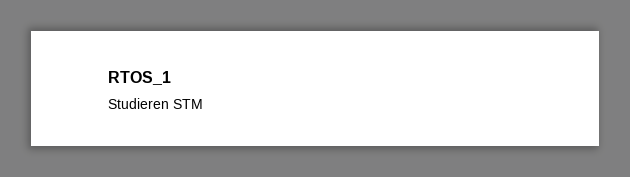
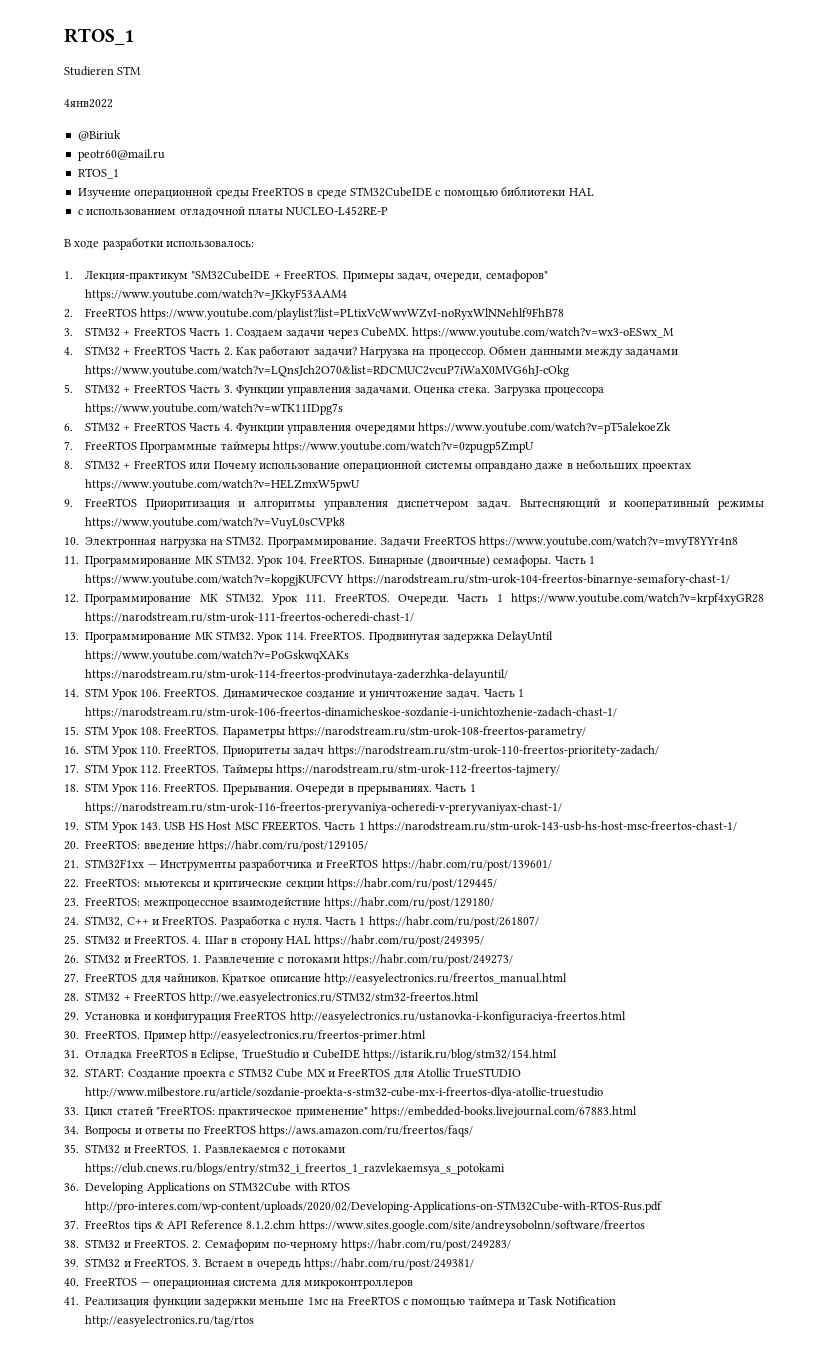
+ 4янв2022
+ @Biriuk
+ peotr60@mail.ru
+ RTOS_1
+ Изучение операционной среды FreeRTOS в среде STM32CubeIDE с помощью библиотеки HAL
+ с использованием отладочной платы NUCLEO-L452RE-P
+ В ходе разработки использовалось:
+ 1. Лекция-практикум "SM32CubeIDE + FreeRTOS. Примеры задач, очереди, семафоров" https://www.youtube.com/watch?v=JKkyF53AAM4
+ 2. FreeRTOS https://www.youtube.com/playlist?list=PLtixVcWwvWZvI-noRyxWlNNehlf9FhB78
+ 3. STM32 + FreeRTOS Часть 1. Создаем задачи через CubeMX. https://www.youtube.com/watch?v=wx3-oESwx_M
+ 4. STM32 + FreeRTOS Часть 2. Как работают задачи? Нагрузка на процессор. Обмен данными между задачами https://www.youtube.com/watch?v=LQnsJch2O70&list=RDCMUC2vcuP7iWaX0MVG6hJ-cOkg
+ 5. STM32 + FreeRTOS Часть 3. Функции управления задачами. Оценка стека. Загрузка процессора https://www.youtube.com/watch?v=wTK11IDpg7s
+ 6. STM32 + FreeRTOS Часть 4. Функции управления очередями https://www.youtube.com/watch?v=pT5alekoeZk
+ 7. FreeRTOS Программные таймеры https://www.youtube.com/watch?v=0zpugp5ZmpU
+ 8. STM32 + FreeRTOS или Почему использование операционной системы оправдано даже в небольших проектах https://www.youtube.com/watch?v=HELZmxW5pwU
+ 9. FreeRTOS Приоритизация и алгоритмы управления диспетчером задач. Вытесняющий и кооперативный режимы https://www.youtube.com/watch?v=VuyL0sCVPk8
+ 10. Электронная нагрузка на STM32. Программирование. Задачи FreeRTOS https://www.youtube.com/watch?v=mvyT8YYr4n8
+ 11. Программирование МК STM32. Урок 104. FreeRTOS. Бинарные (двоичные) семафоры. Часть 1 https://www.youtube.com/watch?v=kopgjKUFCVY https://narodstream.ru/stm-urok-104-freertos-binarnye-semafory-chast-1/
+ 12. Программирование МК STM32. Урок 111. FreeRTOS. Очереди. Часть 1 https://www.youtube.com/watch?v=krpf4xyGR28 https://narodstream.ru/stm-urok-111-freertos-ocheredi-chast-1/
+ 13. Программирование МК STM32. Урок 114. FreeRTOS. Продвинутая задержка DelayUntil https://www.youtube.com/watch?v=PoGskwqXAKs https://narodstream.ru/stm-urok-114-freertos-prodvinutaya-zaderzhka-delayuntil/
+ 14. STM Урок 106. FreeRTOS. Динамическое создание и уничтожение задач. Часть 1 https://narodstream.ru/stm-urok-106-freertos-dinamicheskoe-sozdanie-i-unichtozhenie-zadach-chast-1/
+ 15. STM Урок 108. FreeRTOS. Параметры https://narodstream.ru/stm-urok-108-freertos-parametry/
+ 16. STM Урок 110. FreeRTOS. Приоритеты задач https://narodstream.ru/stm-urok-110-freertos-prioritety-zadach/
+ 17. STM Урок 112. FreeRTOS. Таймеры https://narodstream.ru/stm-urok-112-freertos-tajmery/
+ 18. STM Урок 116. FreeRTOS. Прерывания. Очереди в прерываниях. Часть 1 https://narodstream.ru/stm-urok-116-freertos-preryvaniya-ocheredi-v-preryvaniyax-chast-1/
+ 19. STM Урок 143. USB HS Host MSC FREERTOS. Часть 1 https://narodstream.ru/stm-urok-143-usb-hs-host-msc-freertos-chast-1/
+ 20. FreeRTOS: введение https://habr.com/ru/post/129105/
+ 21. STM32F1xx — Инструменты разработчика и FreeRTOS https://habr.com/ru/post/139601/
+ 22. FreeRTOS: мьютексы и критические секции https://habr.com/ru/post/129445/
+ 23. FreeRTOS: межпроцессное взаимодействие https://habr.com/ru/post/129180/
+ 24. STM32, C++ и FreeRTOS. Разработка с нуля. Часть 1 https://habr.com/ru/post/261807/
+ 25. STM32 и FreeRTOS. 4. Шаг в сторону HAL https://habr.com/ru/post/249395/
+ 26. STM32 и FreeRTOS. 1. Развлечение с потоками https://habr.com/ru/post/249273/
+ 27. FreeRTOS для чайников. Краткое описание http://easyelectronics.ru/freertos_manual.html
+ 28. STM32 + FreeRTOS http://we.easyelectronics.ru/STM32/stm32-freertos.html
+ 29. Установка и конфигурация FreeRTOS http://easyelectronics.ru/ustanovka-i-konfiguraciya-freertos.html
+ 30. FreeRTOS. Пример http://easyelectronics.ru/freertos-primer.html
+ 31. Отладка FreeRTOS в Eclipse, TrueStudio и CubeIDE https://istarik.ru/blog/stm32/154.html
+ 32. START: Создание проекта с STM32 Cube MX и FreeRTOS для Atollic TrueSTUDIO http://www.milbestore.ru/article/sozdanie-proekta-s-stm32-cube-mx-i-freertos-dlya-atollic-truestudio
+ 33. Цикл статей "FreeRTOS: практическое применение" https://embedded-books.livejournal.com/67883.html
+ 34. Вопросы и ответы по FreeRTOS https://aws.amazon.com/ru/freertos/faqs/
+ 35. STM32 и FreeRTOS. 1. Развлекаемся с потоками https://club.cnews.ru/blogs/entry/stm32_i_freertos_1_razvlekaemsya_s_potokami
+ 36. Developing Applications on STM32Cube with RTOS http://pro-interes.com/wp-content/uploads/2020/02/Developing-Applications-on-STM32Cube-with-RTOS-Rus.pdf
+ 37. FreeRtos tips & API Reference 8.1.2.chm https://www.sites.google.com/site/andreysobolnn/software/freertos
+ 38. STM32 и FreeRTOS. 2. Семафорим по-черному https://habr.com/ru/post/249283/
+ 39. STM32 и FreeRTOS. 3. Встаем в очередь https://habr.com/ru/post/249381/
+ 40. FreeRTOS — операционная система для микроконтроллеров
+ 41. Реализация функции задержки меньше 1мс на FreeRTOS с помощью таймера и Task Notification http://easyelectronics.ru/tag/rtos

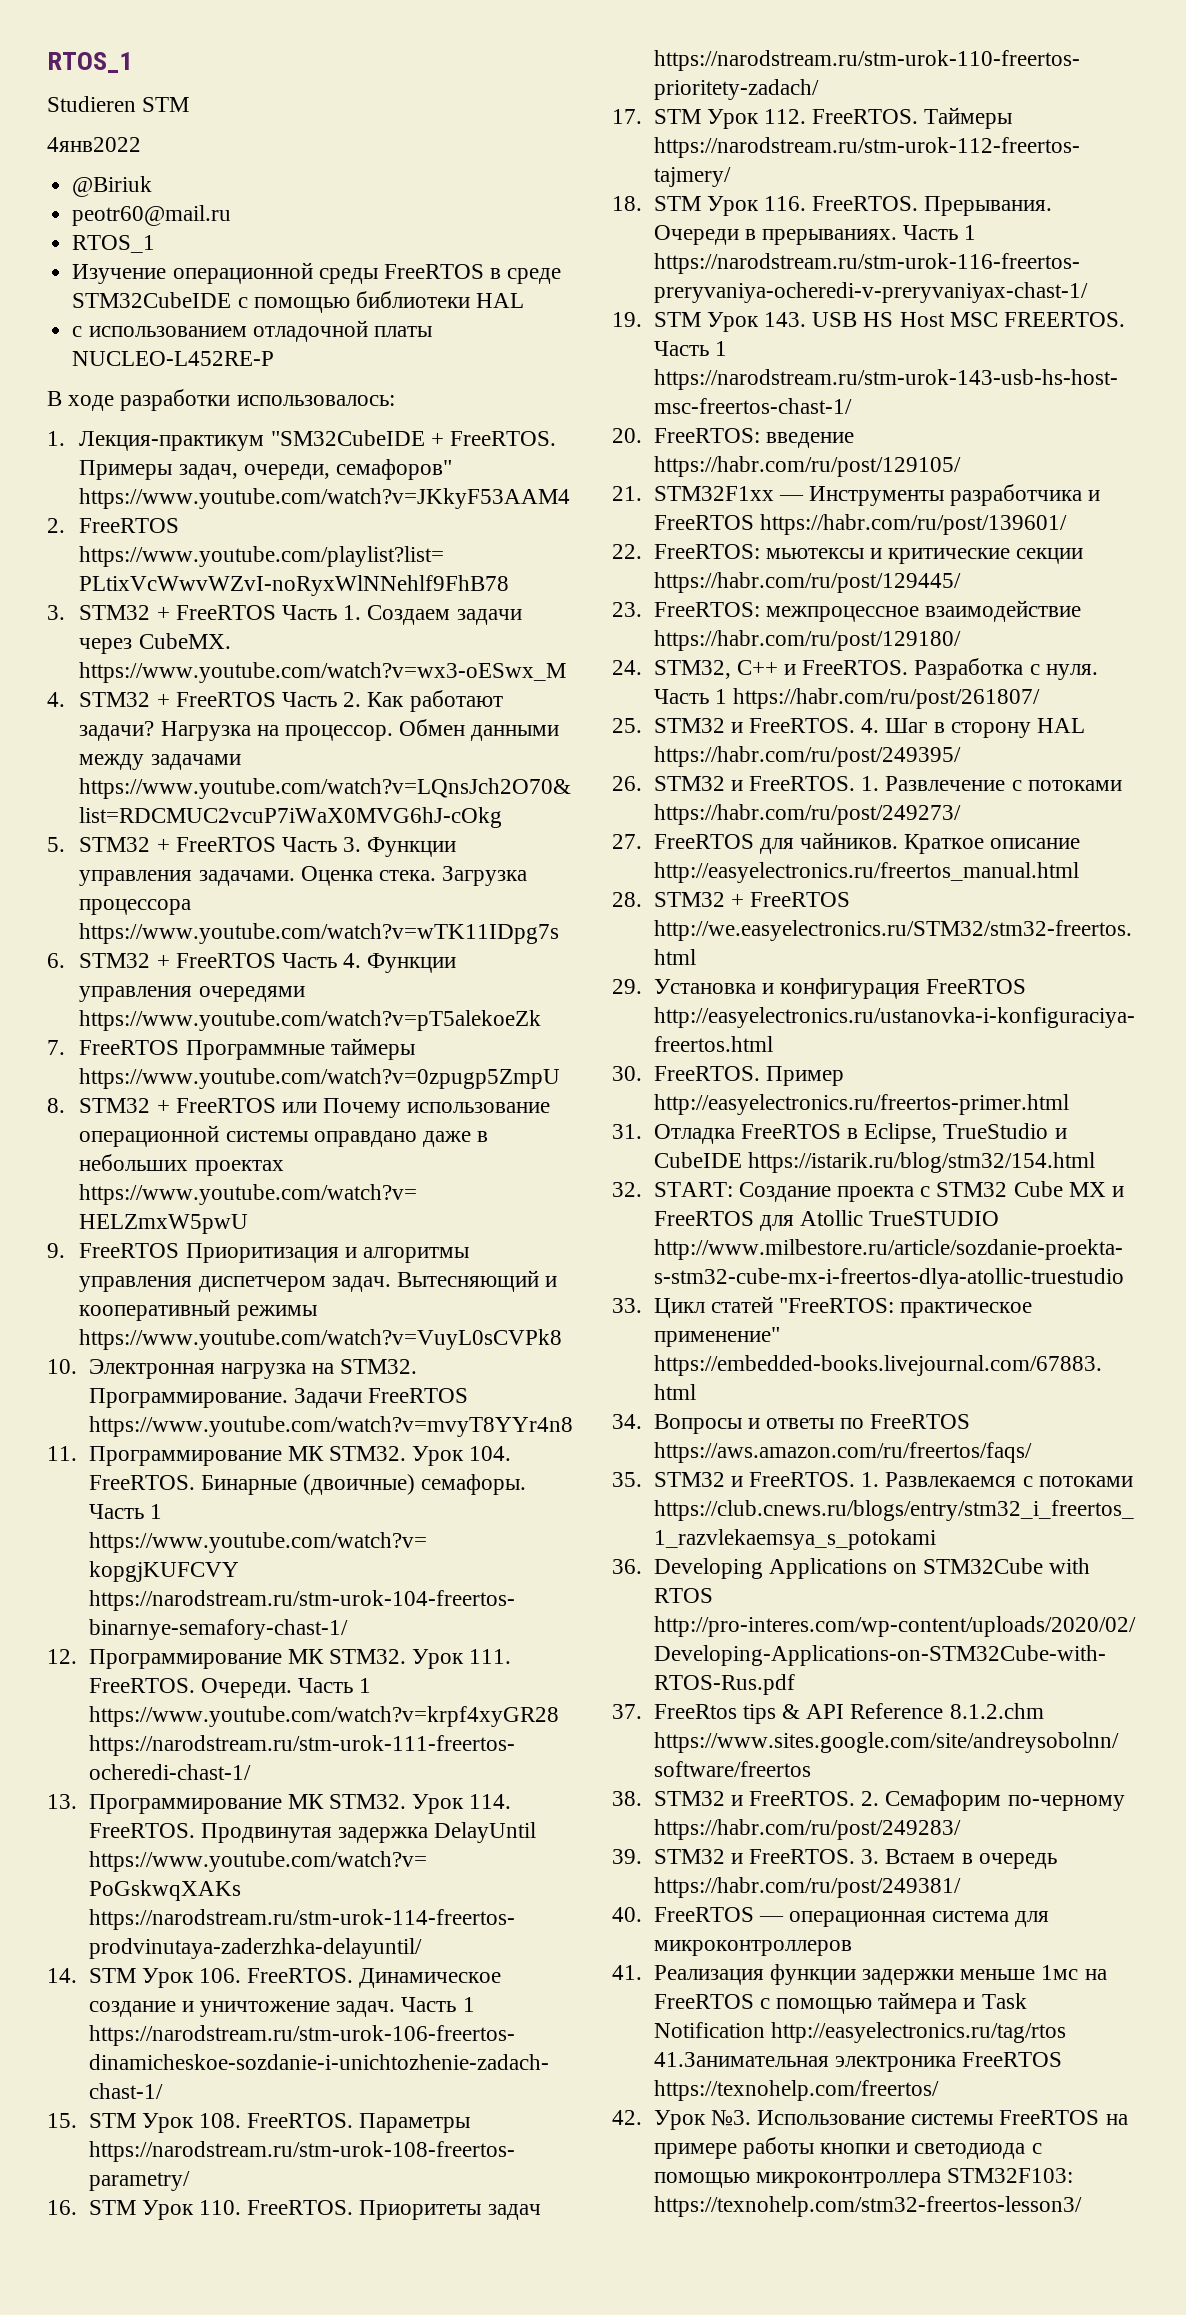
- 41. Реализация функции задержки меньше 1мс на FreeRTOS с помощью таймера и Task Notification http://easyelectronics.ru/tag/rtos
+ 41. Реализация функции задержки меньше 1мс на FreeRTOS с помощью таймера и Task Notification http://easyelectronics.ru/tag/rtos 41.Занимательная электроника FreeRTOS https://texnohelp.com/freertos/
+ 42. Урок №3. Использование системы FreeRTOS на примере работы кнопки и светодиода с помощью микроконтроллера STM32F103: https://texnohelp.com/stm32-freertos-lesson3/

